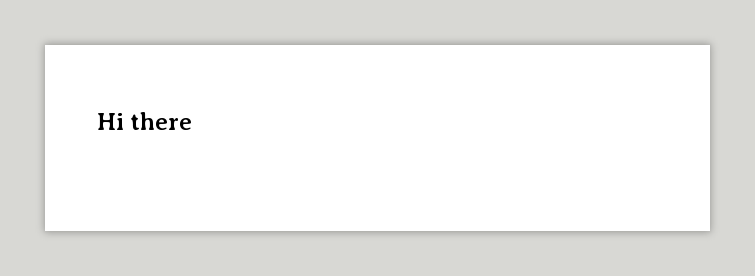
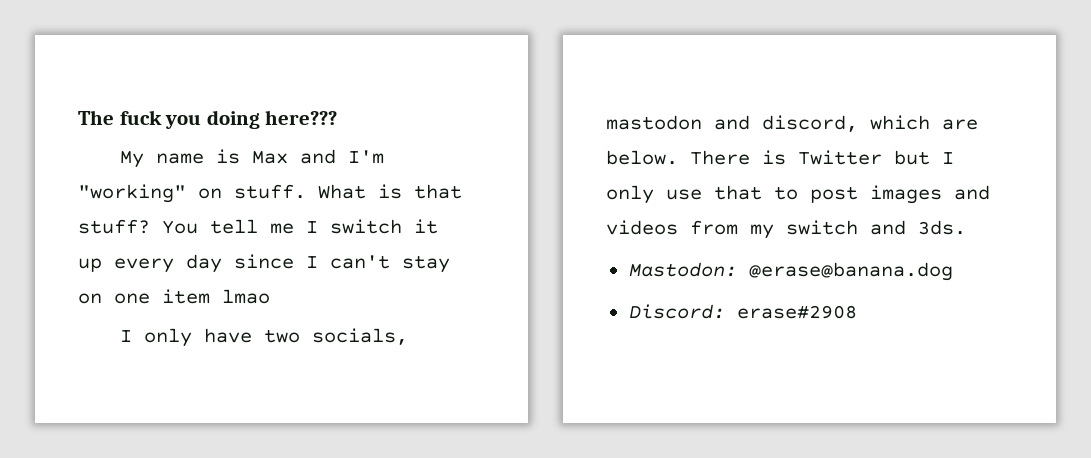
- Hi there
+ The fuck you doing here???
+ My name is Max and I'm "working" on stuff. What is that stuff? You tell me I switch it up every day since I can't stay on one item lmao
+ I only have two socials, mastodon and discord, which are below. There is Twitter but I only use that to post images and videos from my switch and 3ds.
+ Mastodon: @erase@banana.dog
+ Discord: erase#2908

